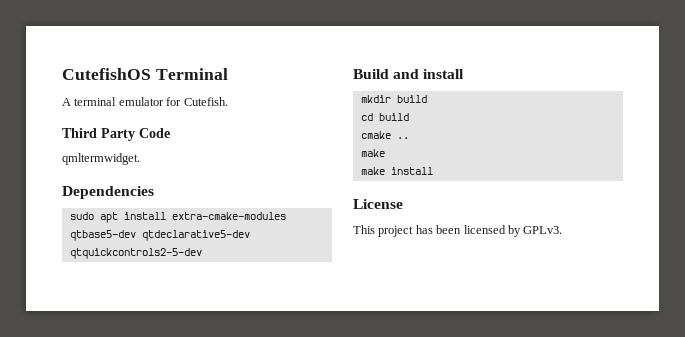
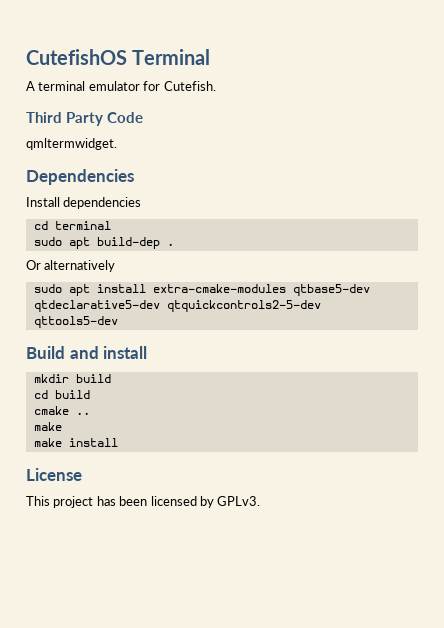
+ Install dependencies
+ cd terminal
+ sudo apt build-dep .
+ Or alternatively
- sudo apt install extra-cmake-modules qtbase5-dev qtdeclarative5-dev qtquickcontrols2-5-dev
+ sudo apt install extra-cmake-modules qtbase5-dev qtdeclarative5-dev qtquickcontrols2-5-dev qttools5-dev

